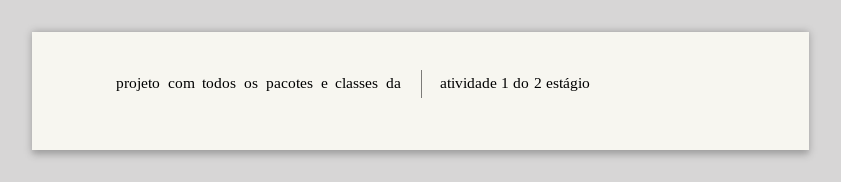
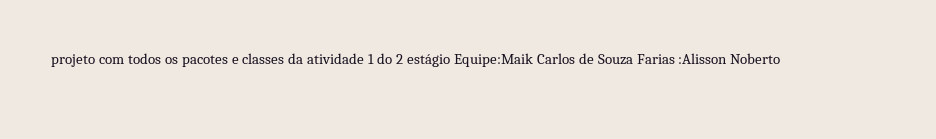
- projeto com todos os pacotes e classes da atividade 1 do 2 estágio
+ projeto com todos os pacotes e classes da atividade 1 do 2 estágio Equipe:Maik Carlos de Souza Farias :Alisson Noberto

